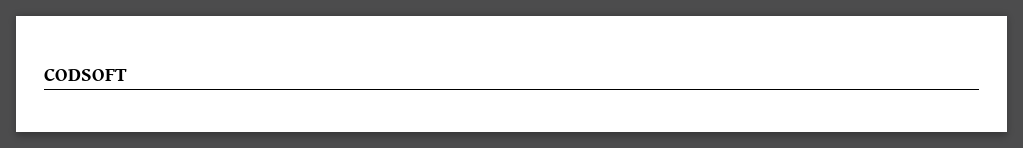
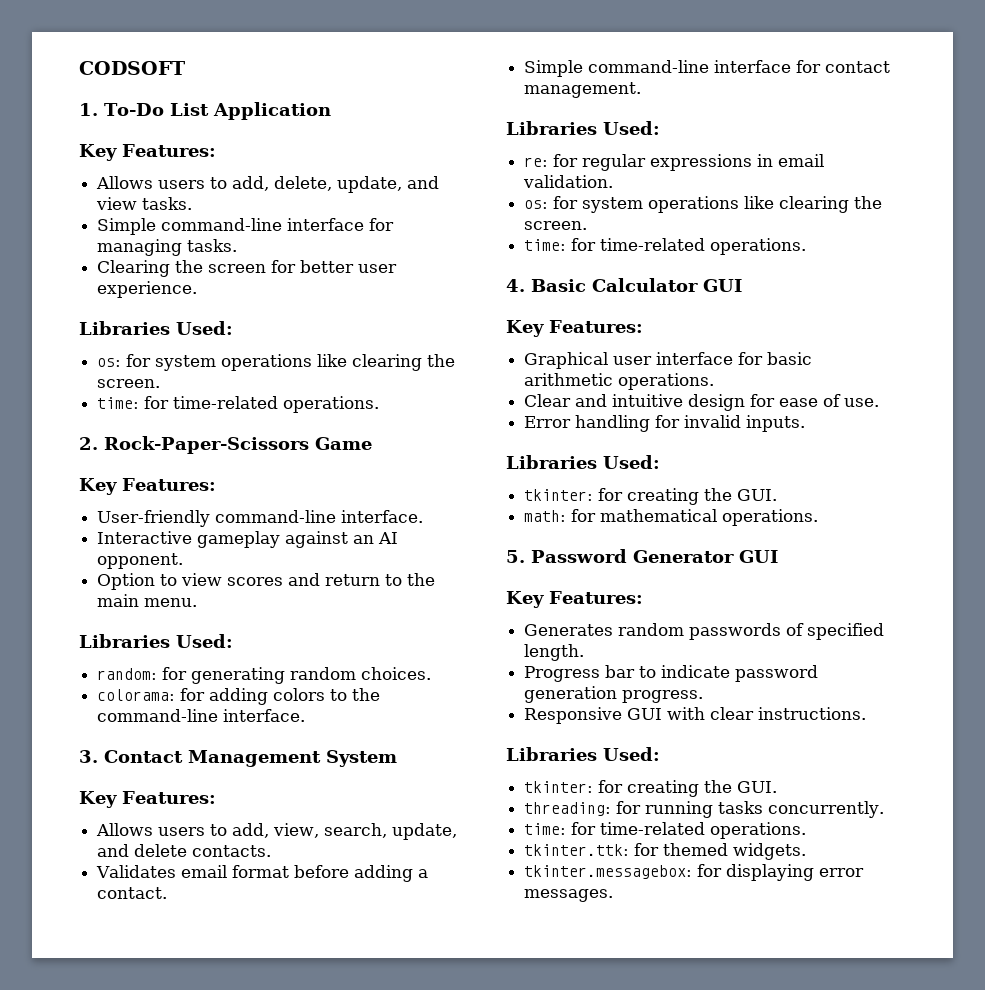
+ 1. To-Do List Application
+ Key Features:
+ Allows users to add, delete, update, and view tasks.
+ Simple command-line interface for managing tasks.
+ Clearing the screen for better user experience.
+ Libraries Used:
+ os: for system operations like clearing the screen.
+ time: for time-related operations.
+ 2. Rock-Paper-Scissors Game
+ Key Features:
+ User-friendly command-line interface.
+ Interactive gameplay against an AI opponent.
+ Option to view scores and return to the main menu.
+ Libraries Used:
+ random: for generating random choices.
+ colorama: for adding colors to the command-line interface.
+ 3. Contact Management System
+ Key Features:
+ Allows users to add, view, search, update, and delete contacts.
+ Validates email format before adding a contact.
+ Simple command-line interface for contact management.
+ Libraries Used:
+ re: for regular expressions in email validation.
+ os: for system operations like clearing the screen.
+ time: for time-related operations.
+ 4. Basic Calculator GUI
+ Key Features:
+ Graphical user interface for basic arithmetic operations.
+ Clear and intuitive design for ease of use.
+ Error handling for invalid inputs.
+ Libraries Used:
+ tkinter: for creating the GUI.
+ math: for mathematical operations.
+ 5. Password Generator GUI
+ Key Features:
+ Generates random passwords of specified length.
+ Progress bar to indicate password generation progress.
+ Responsive GUI with clear instructions.
+ Libraries Used:
+ tkinter: for creating the GUI.
+ threading: for running tasks concurrently.
+ time: for time-related operations.
+ tkinter.ttk: for themed widgets.
+ tkinter.messagebox: for displaying error messages.

